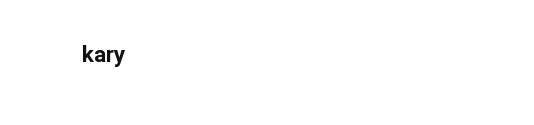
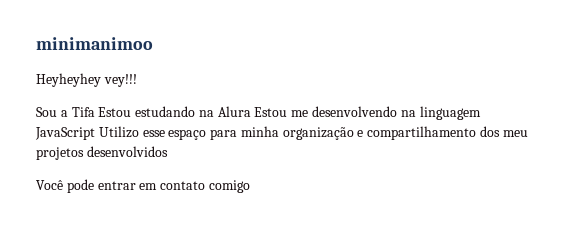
- kary
+ minimanimoo
+ Heyheyhey vey!!!
+ Sou a Tifa Estou estudando na Alura Estou me desenvolvendo na linguagem JavaScript Utilizo esse espaço para minha organização e compartilhamento dos meu projetos desenvolvidos
+ Você pode entrar em contato comigo

